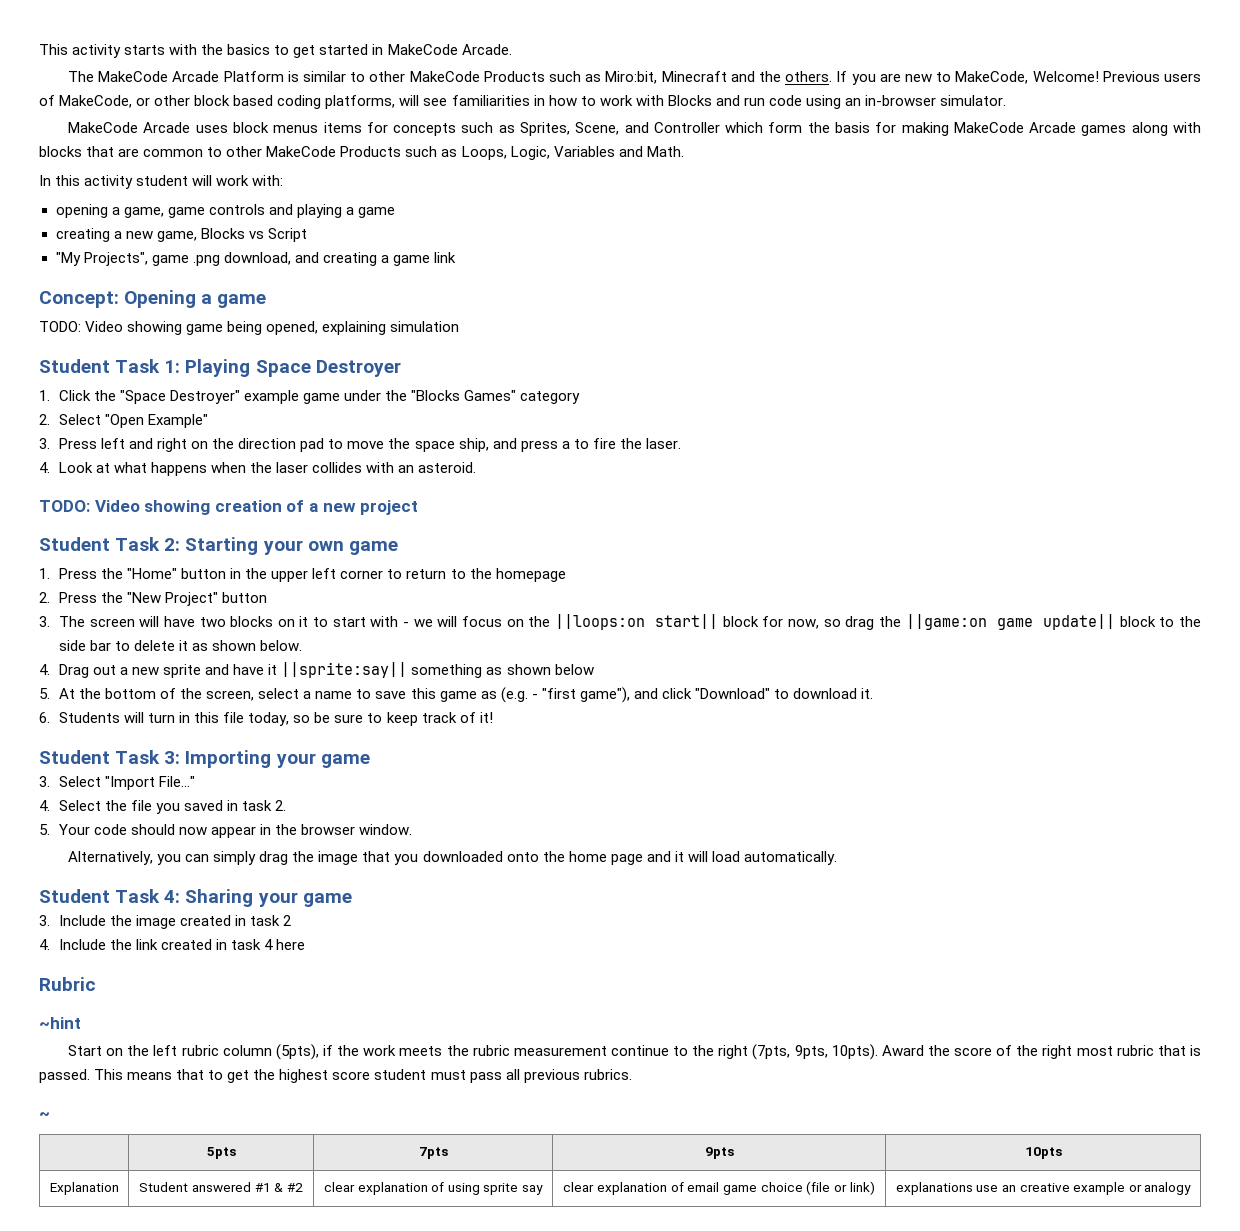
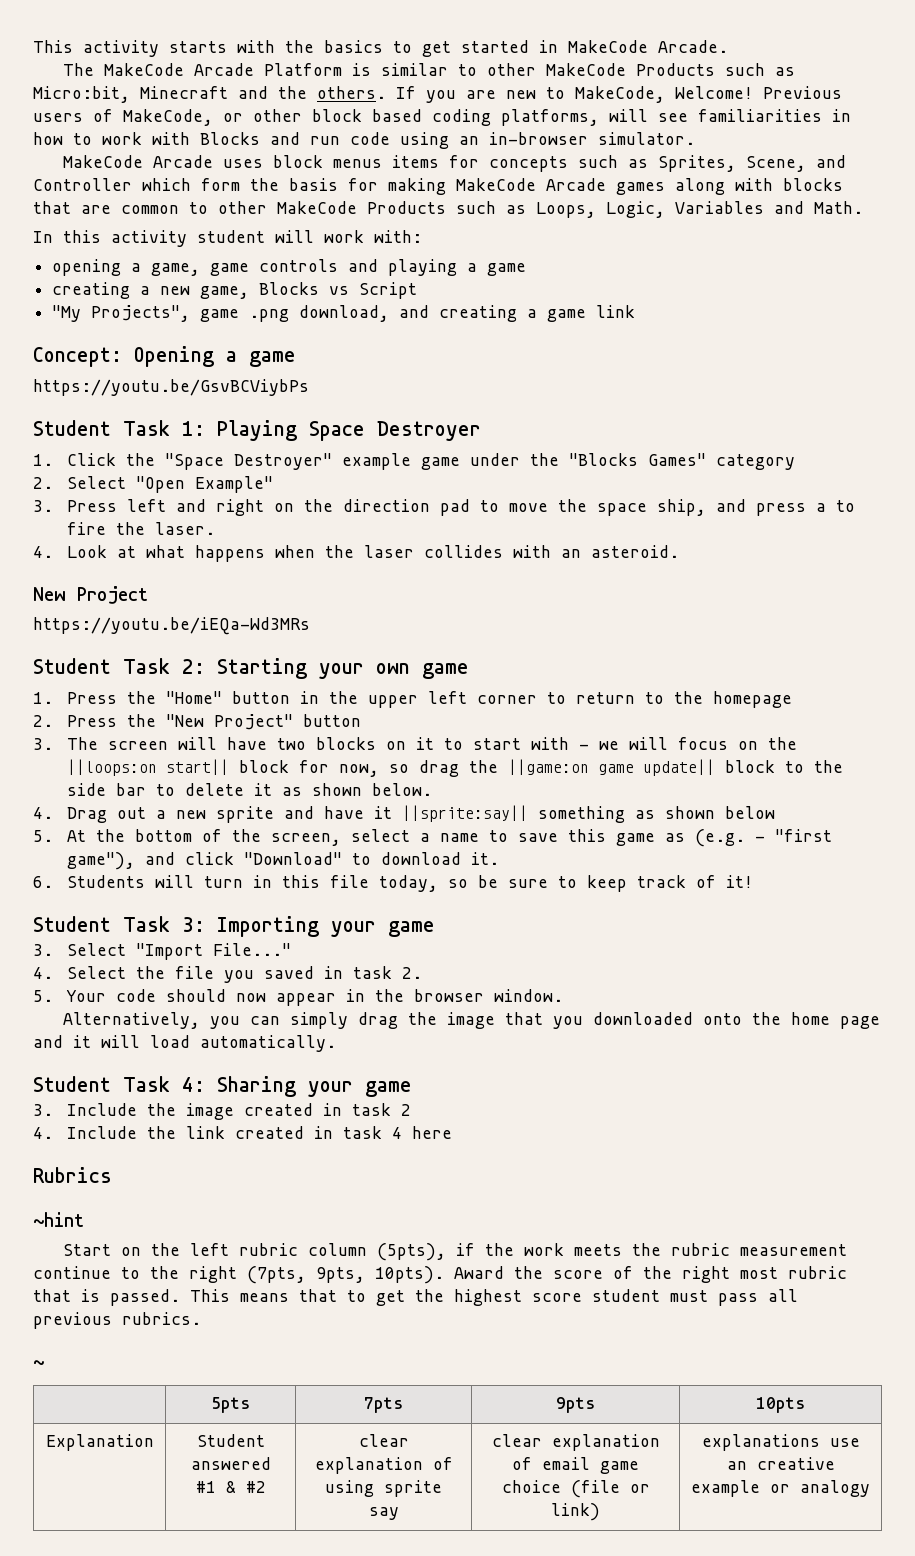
- The MakeCode Arcade Platform is similar to other MakeCode Products such as Miro:bit, Minecraft and the others.
+ The MakeCode Arcade Platform is similar to other MakeCode Products such as Micro:bit, Minecraft and the others.
- TODO: Video showing game being opened, explaining simulation
+ https://youtu.be/GsvBCViybPs
- TODO: Video showing creation of a new project
+ New Project
+ https://youtu.be/iEQa-Wd3MRs
- Rubric
+ Rubrics

